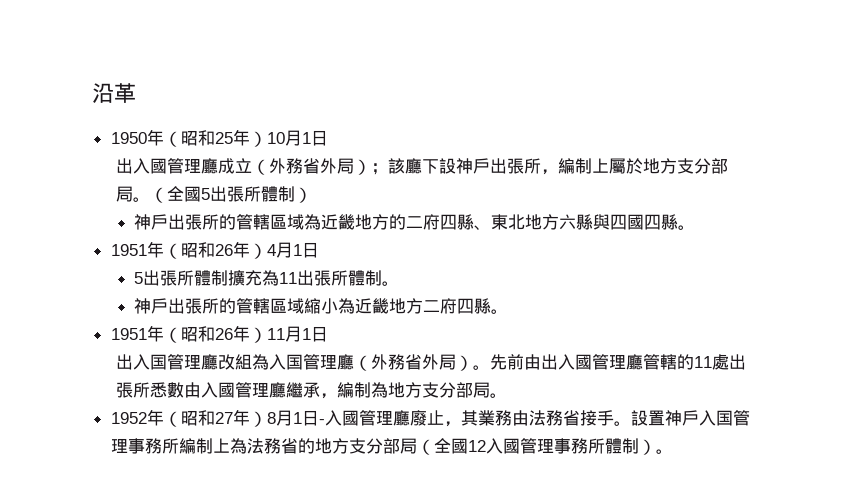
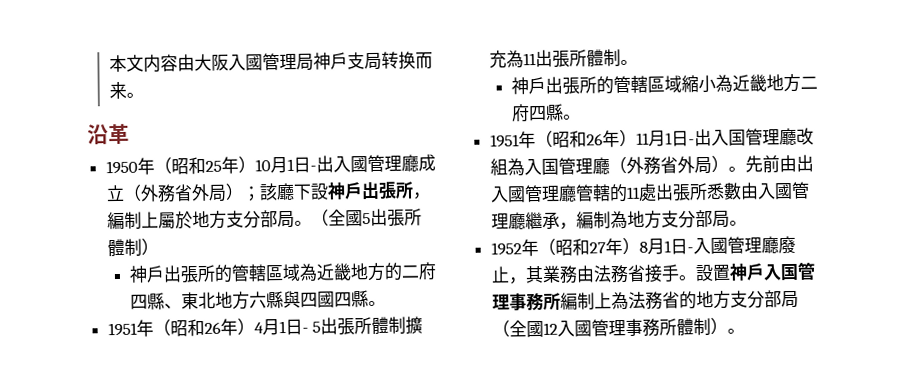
+ 本文内容由大阪入國管理局神戶支局转换而来。
- 1950年（昭和25年）10月1日
- 出入國管理廳成立（外務省外局）；該廳下設神戶出張所，編制上屬於地方支分部局。
+ 1950年（昭和25年）10月1日-出入國管理廳成立（外務省外局）；該廳下設神戶出張所，編制上屬於地方支分部局。
- 1951年（昭和26年）4月1日
- 5出張所體制擴充為11出張所體制。
+ 1951年（昭和26年）4月1日- 5出張所體制擴充為11出張所體制。
- 1951年（昭和26年）11月1日
- 出入国管理廳改組為入国管理廳（外務省外局）。
+ 1951年（昭和26年）11月1日-出入国管理廳改組為入国管理廳（外務省外局）。

